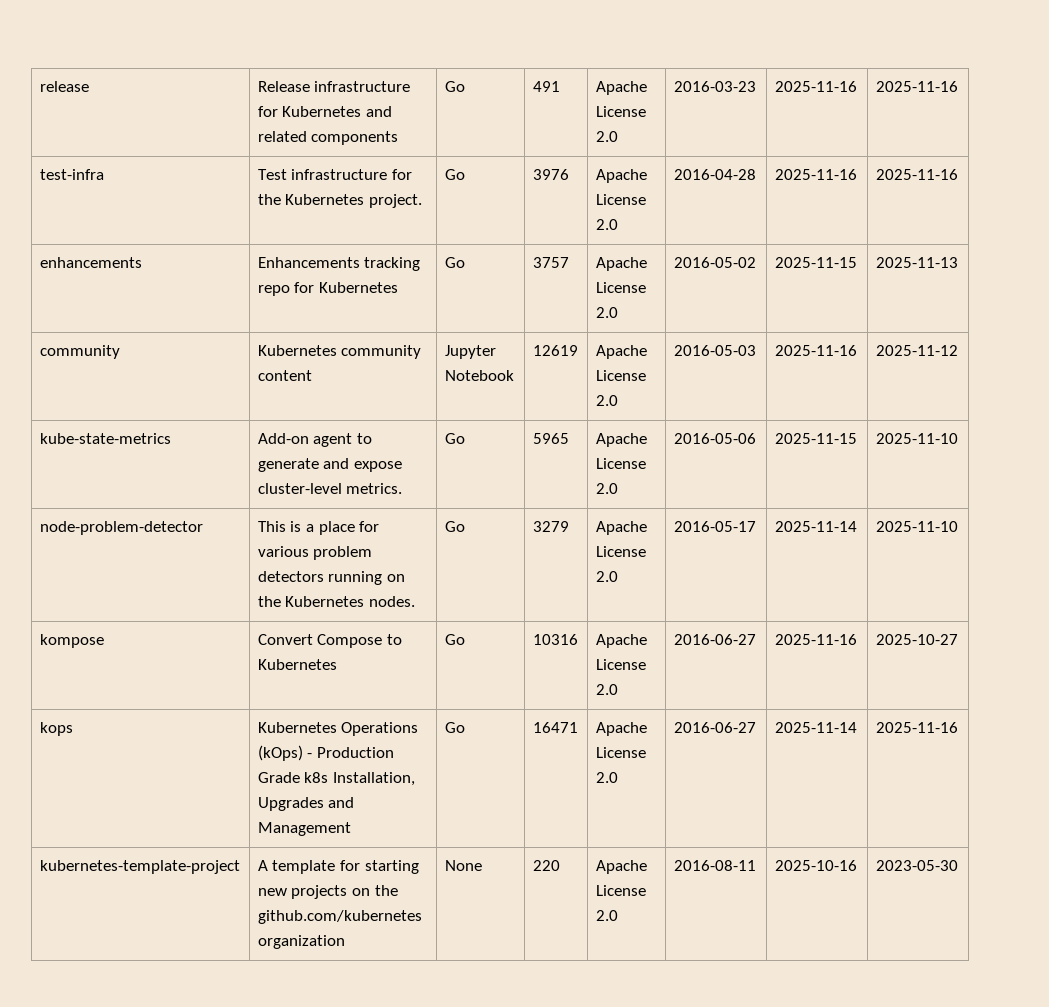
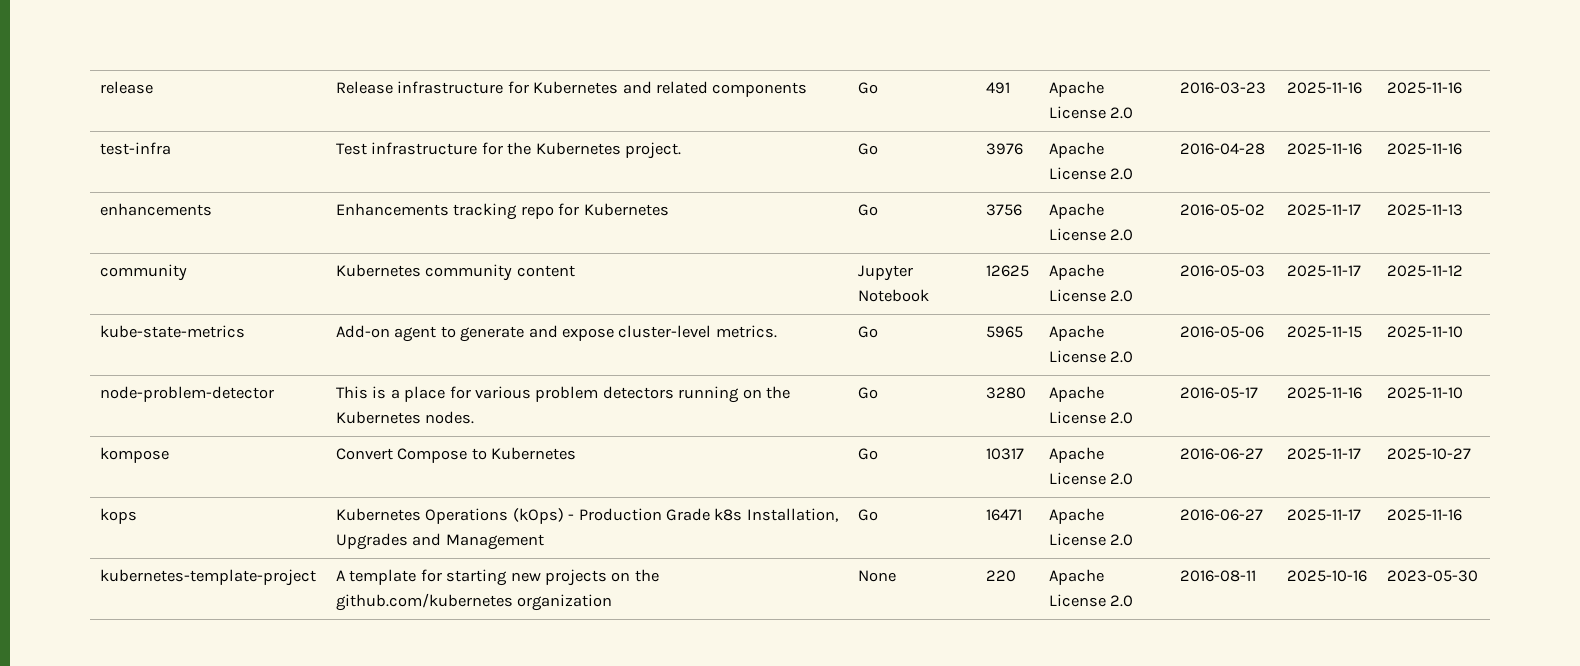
- enhancements | Enhancements tracking repo for Kubernetes | Go | 3757 | Apache License 2.0 | 2016-05-02 | 2025-11-15 | 2025-11-13
+ enhancements | Enhancements tracking repo for Kubernetes | Go | 3756 | Apache License 2.0 | 2016-05-02 | 2025-11-17 | 2025-11-13
- community | Kubernetes community content | Jupyter Notebook | 12619 | Apache License 2.0 | 2016-05-03 | 2025-11-16 | 2025-11-12
+ community | Kubernetes community content | Jupyter Notebook | 12625 | Apache License 2.0 | 2016-05-03 | 2025-11-17 | 2025-11-12
- node-problem-detector | This is a place for various problem detectors running on the Kubernetes nodes. | Go | 3279 | Apache License 2.0 | 2016-05-17 | 2025-11-14 | 2025-11-10
+ node-problem-detector | This is a place for various problem detectors running on the Kubernetes nodes. | Go | 3280 | Apache License 2.0 | 2016-05-17 | 2025-11-16 | 2025-11-10
- kompose | Convert Compose to Kubernetes | Go | 10316 | Apache License 2.0 | 2016-06-27 | 2025-11-16 | 2025-10-27
+ kompose | Convert Compose to Kubernetes | Go | 10317 | Apache License 2.0 | 2016-06-27 | 2025-11-17 | 2025-10-27
- kops | Kubernetes Operations (kOps) - Production Grade k8s Installation, Upgrades and Management | Go | 16471 | Apache License 2.0 | 2016-06-27 | 2025-11-14 | 2025-11-16
+ kops | Kubernetes Operations (kOps) - Production Grade k8s Installation, Upgrades and Management | Go | 16471 | Apache License 2.0 | 2016-06-27 | 2025-11-17 | 2025-11-16

